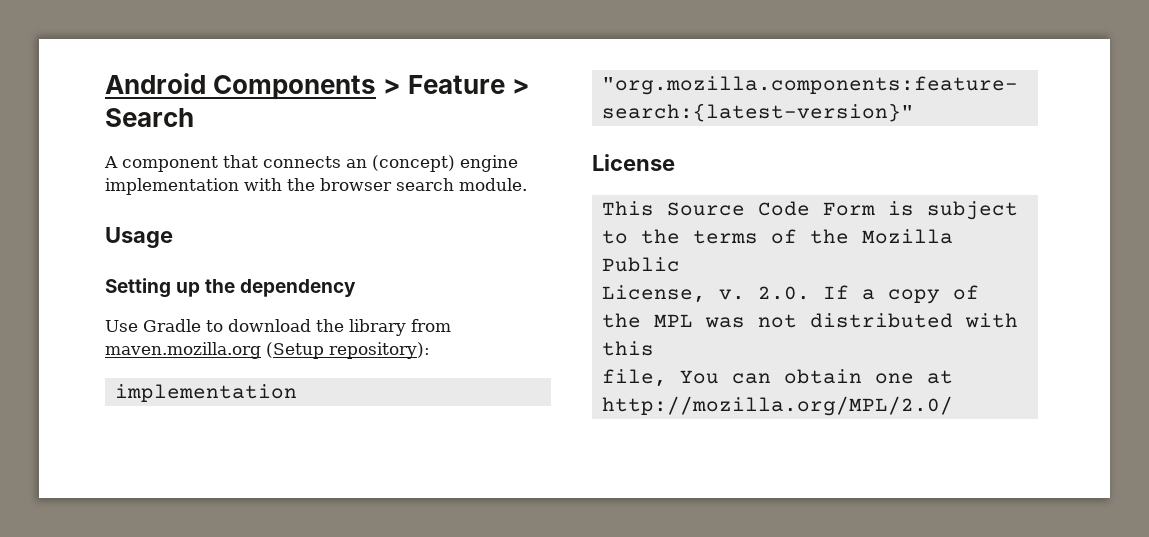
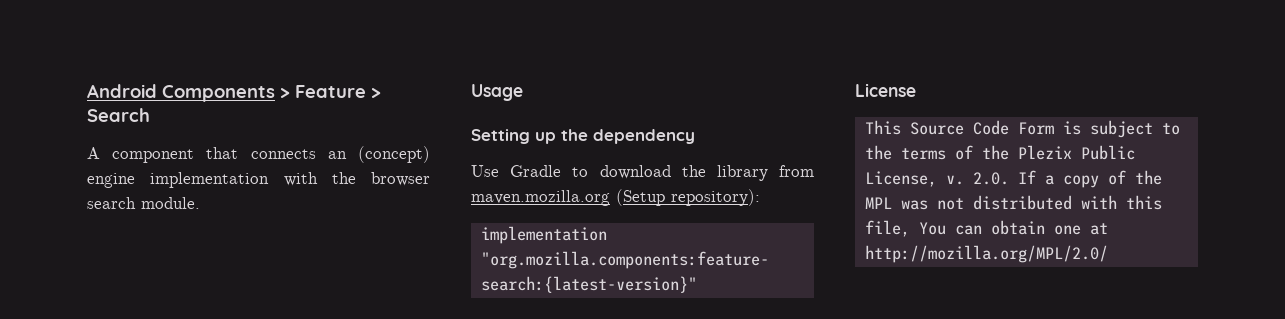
- This Source Code Form is subject to the terms of the Mozilla Public
+ This Source Code Form is subject to the terms of the Plezix Public

